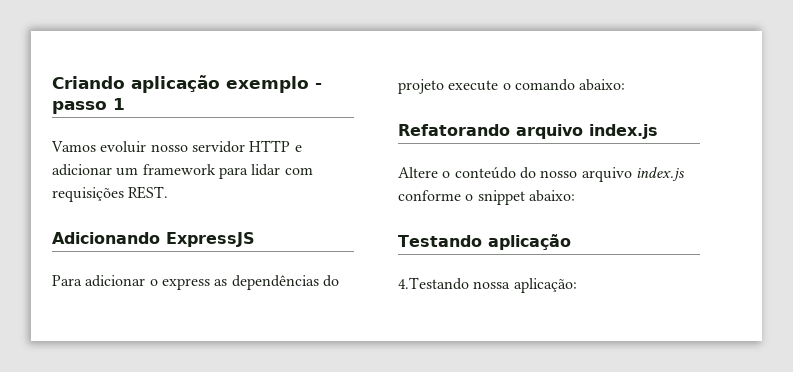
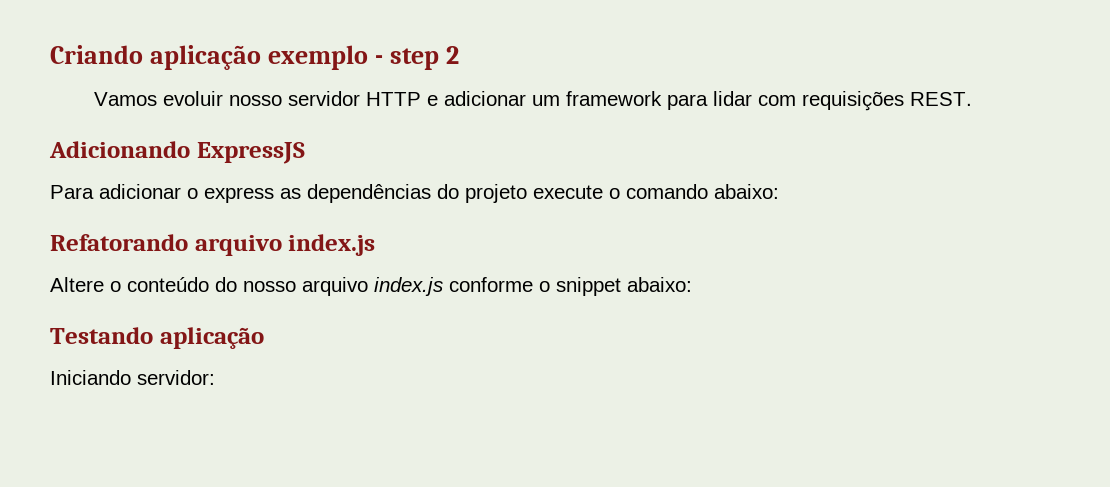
- Criando aplicação exemplo - passo 1
+ Criando aplicação exemplo - step 2
- 4.Testando nossa aplicação:
+ Iniciando servidor:

